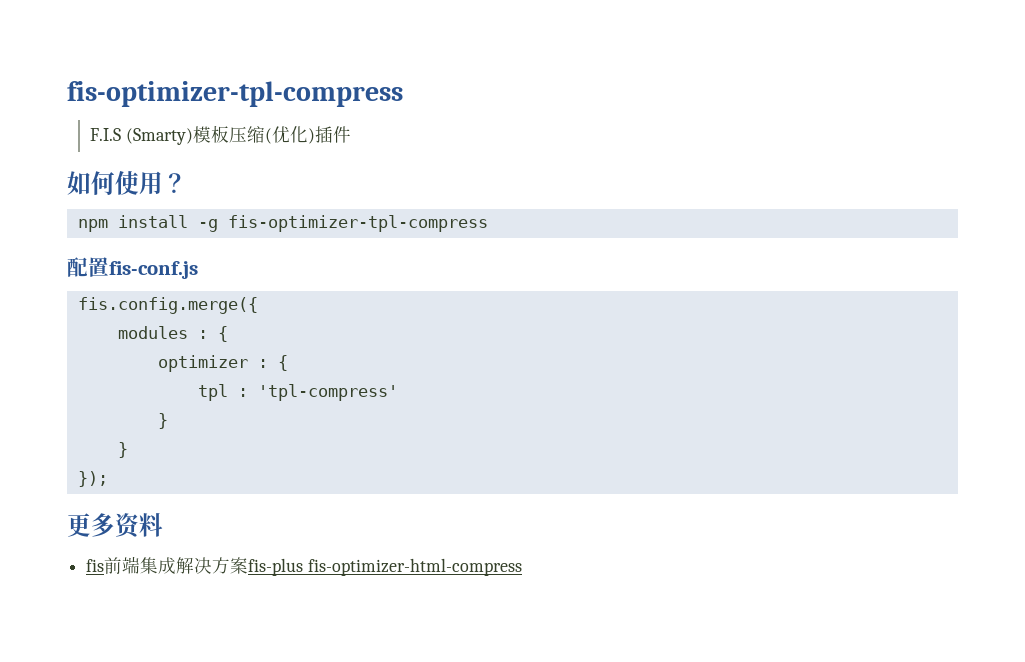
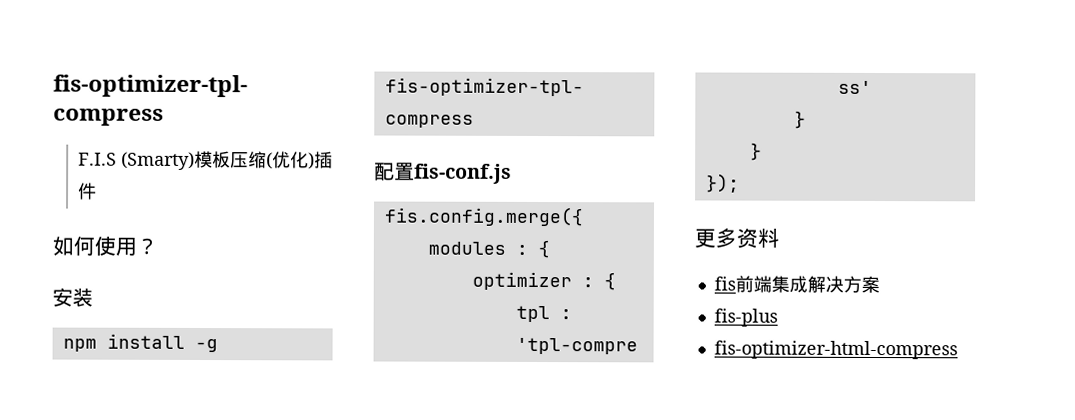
+ 安装
- fis前端集成解决方案fis-plus fis-optimizer-html-compress
+ fis前端集成解决方案
+ fis-plus
+ fis-optimizer-html-compress

